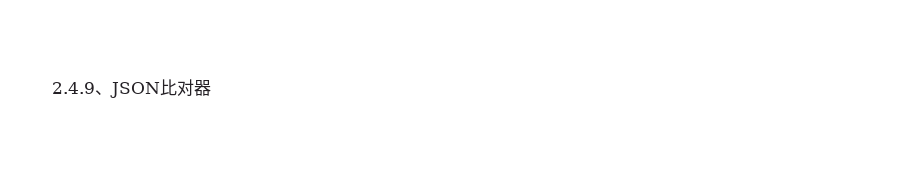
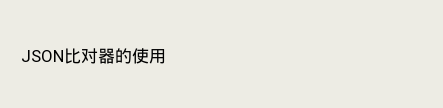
- 2.4.9、JSON比对器
+ JSON比对器的使用

